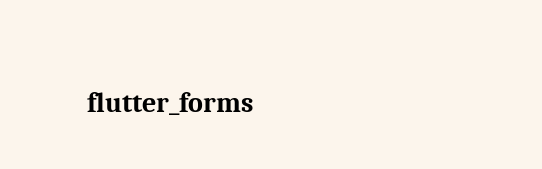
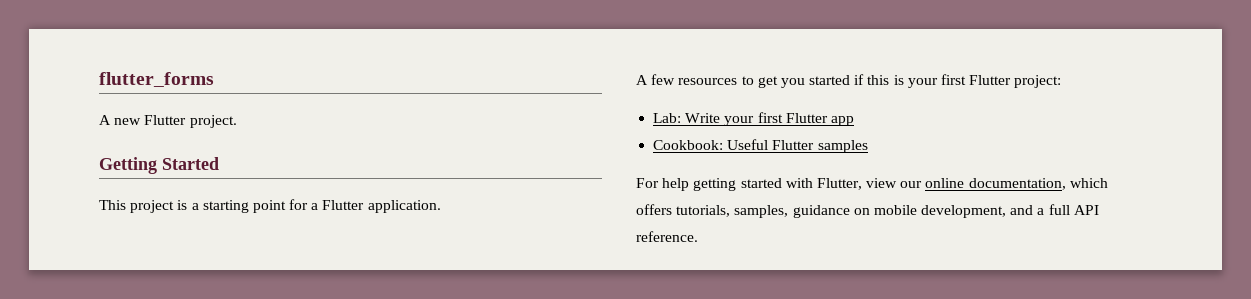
+ A new Flutter project.
+ Getting Started
+ This project is a starting point for a Flutter application.
+ A few resources to get you started if this is your first Flutter project:
+ Lab: Write your first Flutter app
+ Cookbook: Useful Flutter samples
+ For help getting started with Flutter, view our online documentation, which offers tutorials, samples, guidance on mobile development, and a full API reference.

